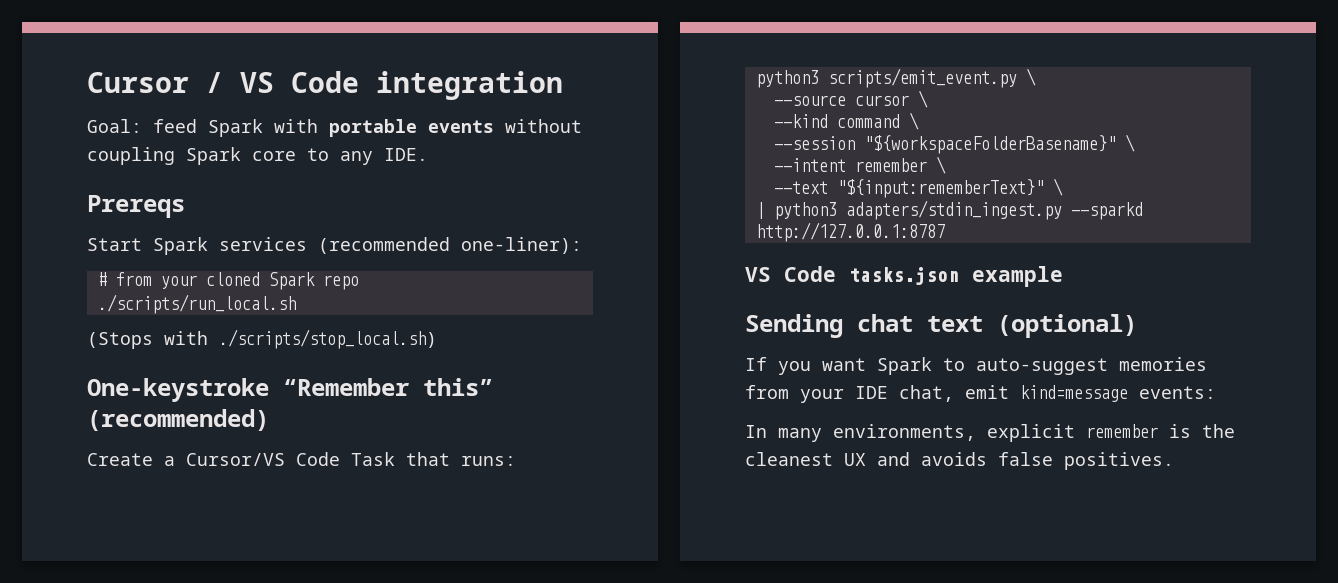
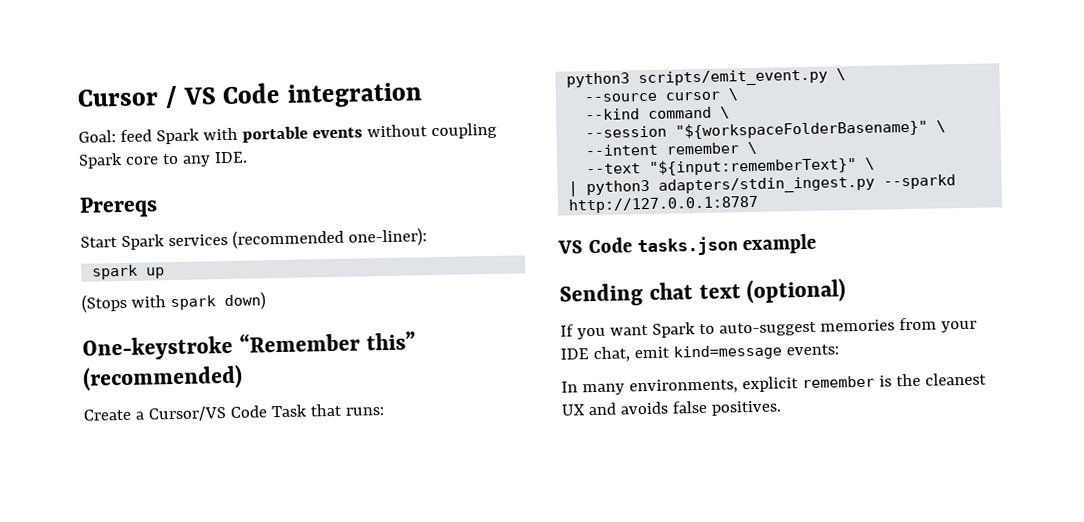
- # from your cloned Spark repo
- ./scripts/run_local.sh
+ spark up
- (Stops with ./scripts/stop_local.sh)
+ (Stops with spark down)

